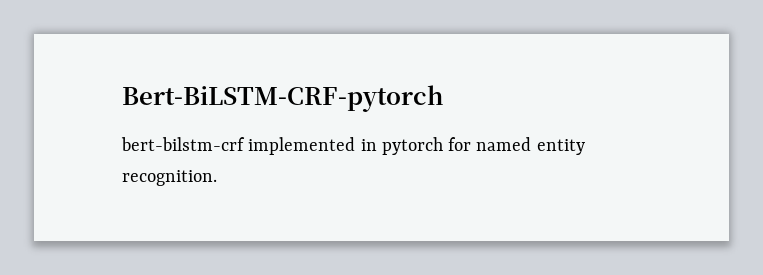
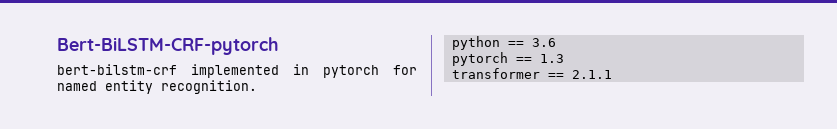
+ python == 3.6
+ pytorch == 1.3
+ transformer == 2.1.1

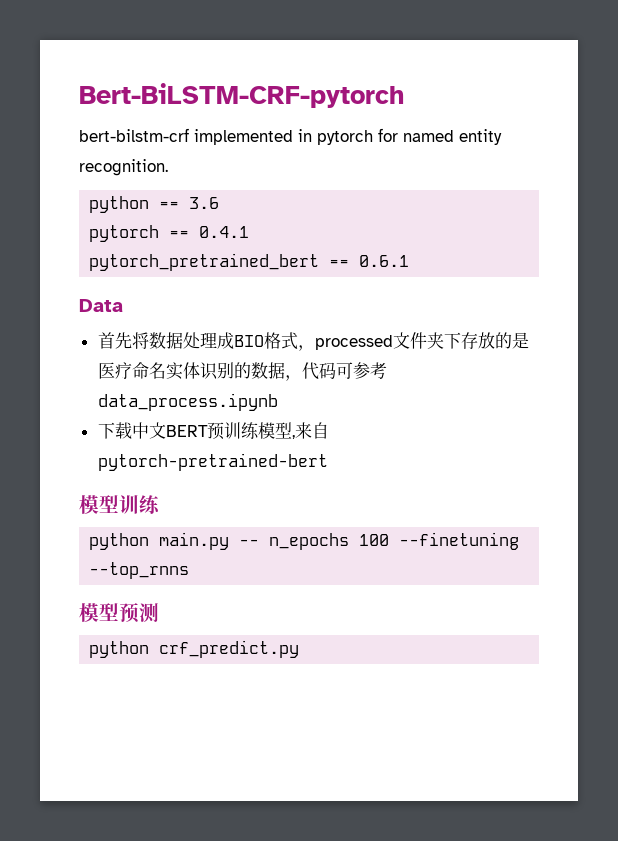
- pytorch == 1.3
- transformer == 2.1.1
+ pytorch == 0.4.1
+ pytorch_pretrained_bert == 0.6.1
+ Data
+ 首先将数据处理成BIO格式，processed文件夹下存放的是医疗命名实体识别的数据，代码可参考data_process.ipynb
+ 下载中文BERT预训练模型,来自pytorch-pretrained-bert
+ 模型训练
+ python main.py -- n_epochs 100 --finetuning --top_rnns
+ 模型预测
+ python crf_predict.py

